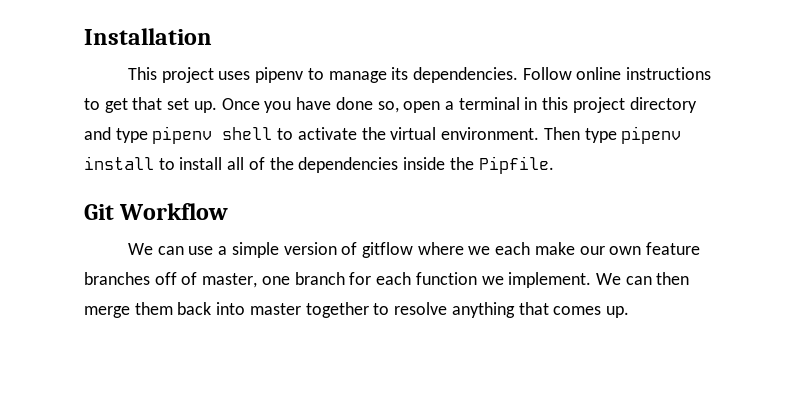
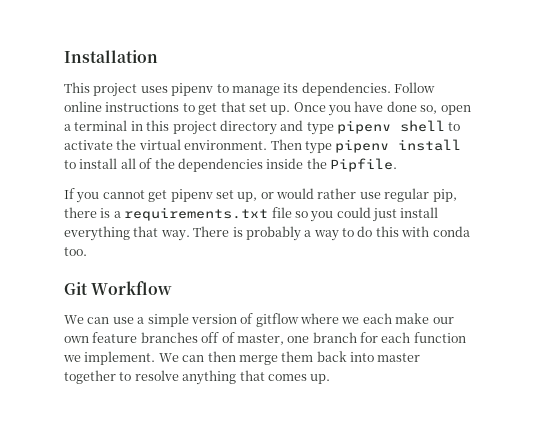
+ If you cannot get pipenv set up, or would rather use regular pip, there is a requirements.txt file so you could just install everything that way. There is probably a way to do this with conda too.

